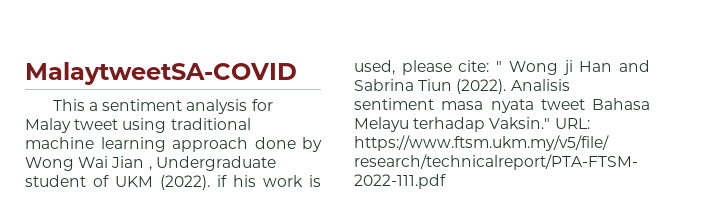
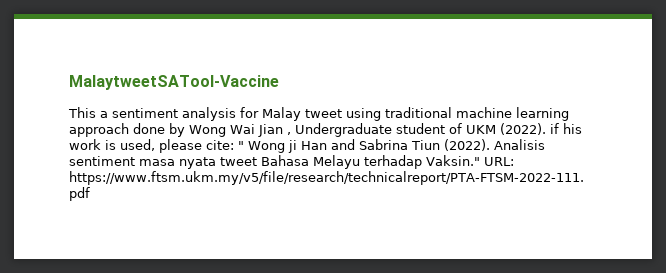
- MalaytweetSA-COVID
+ MalaytweetSATool-Vaccine

